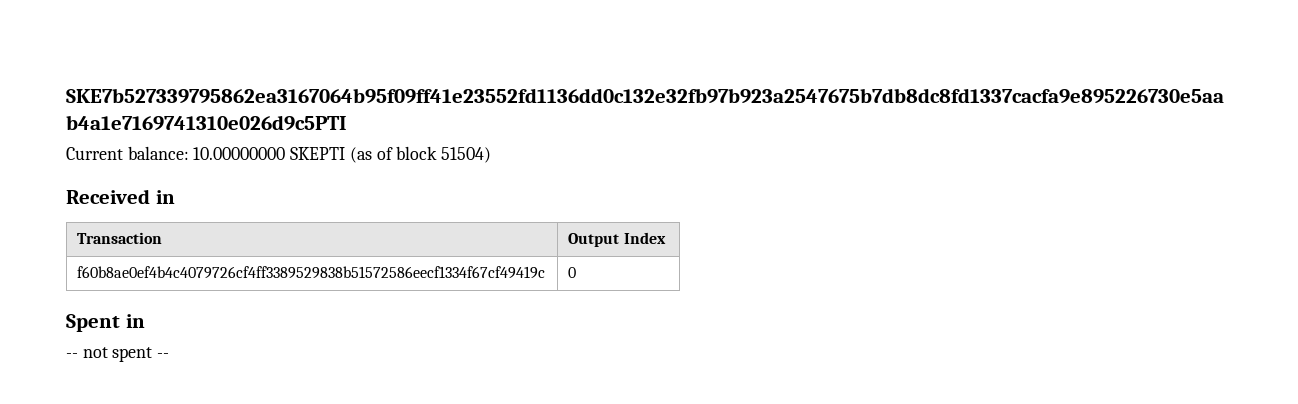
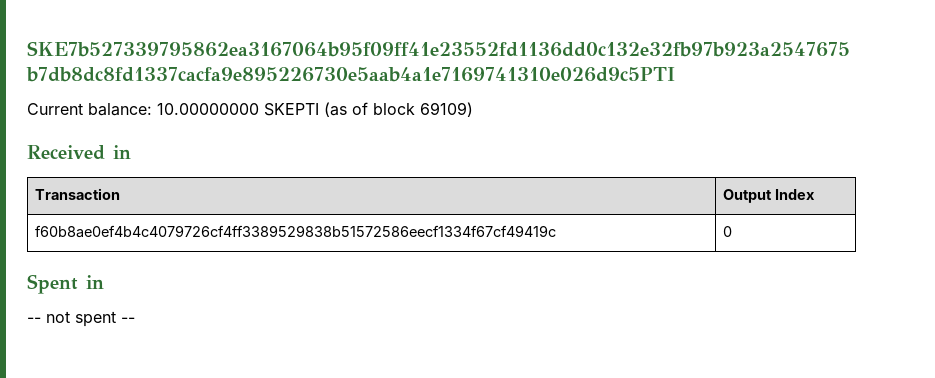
- Current balance: 10.00000000 SKEPTI (as of block 51504)
+ Current balance: 10.00000000 SKEPTI (as of block 69109)

